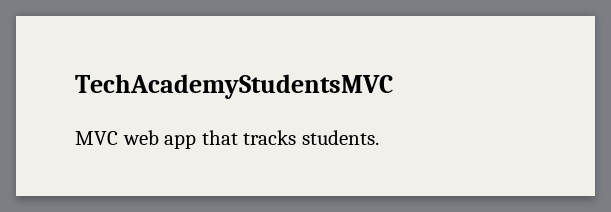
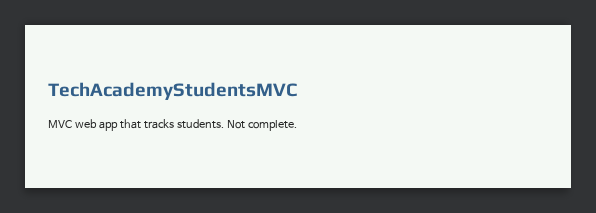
+ Not complete.

